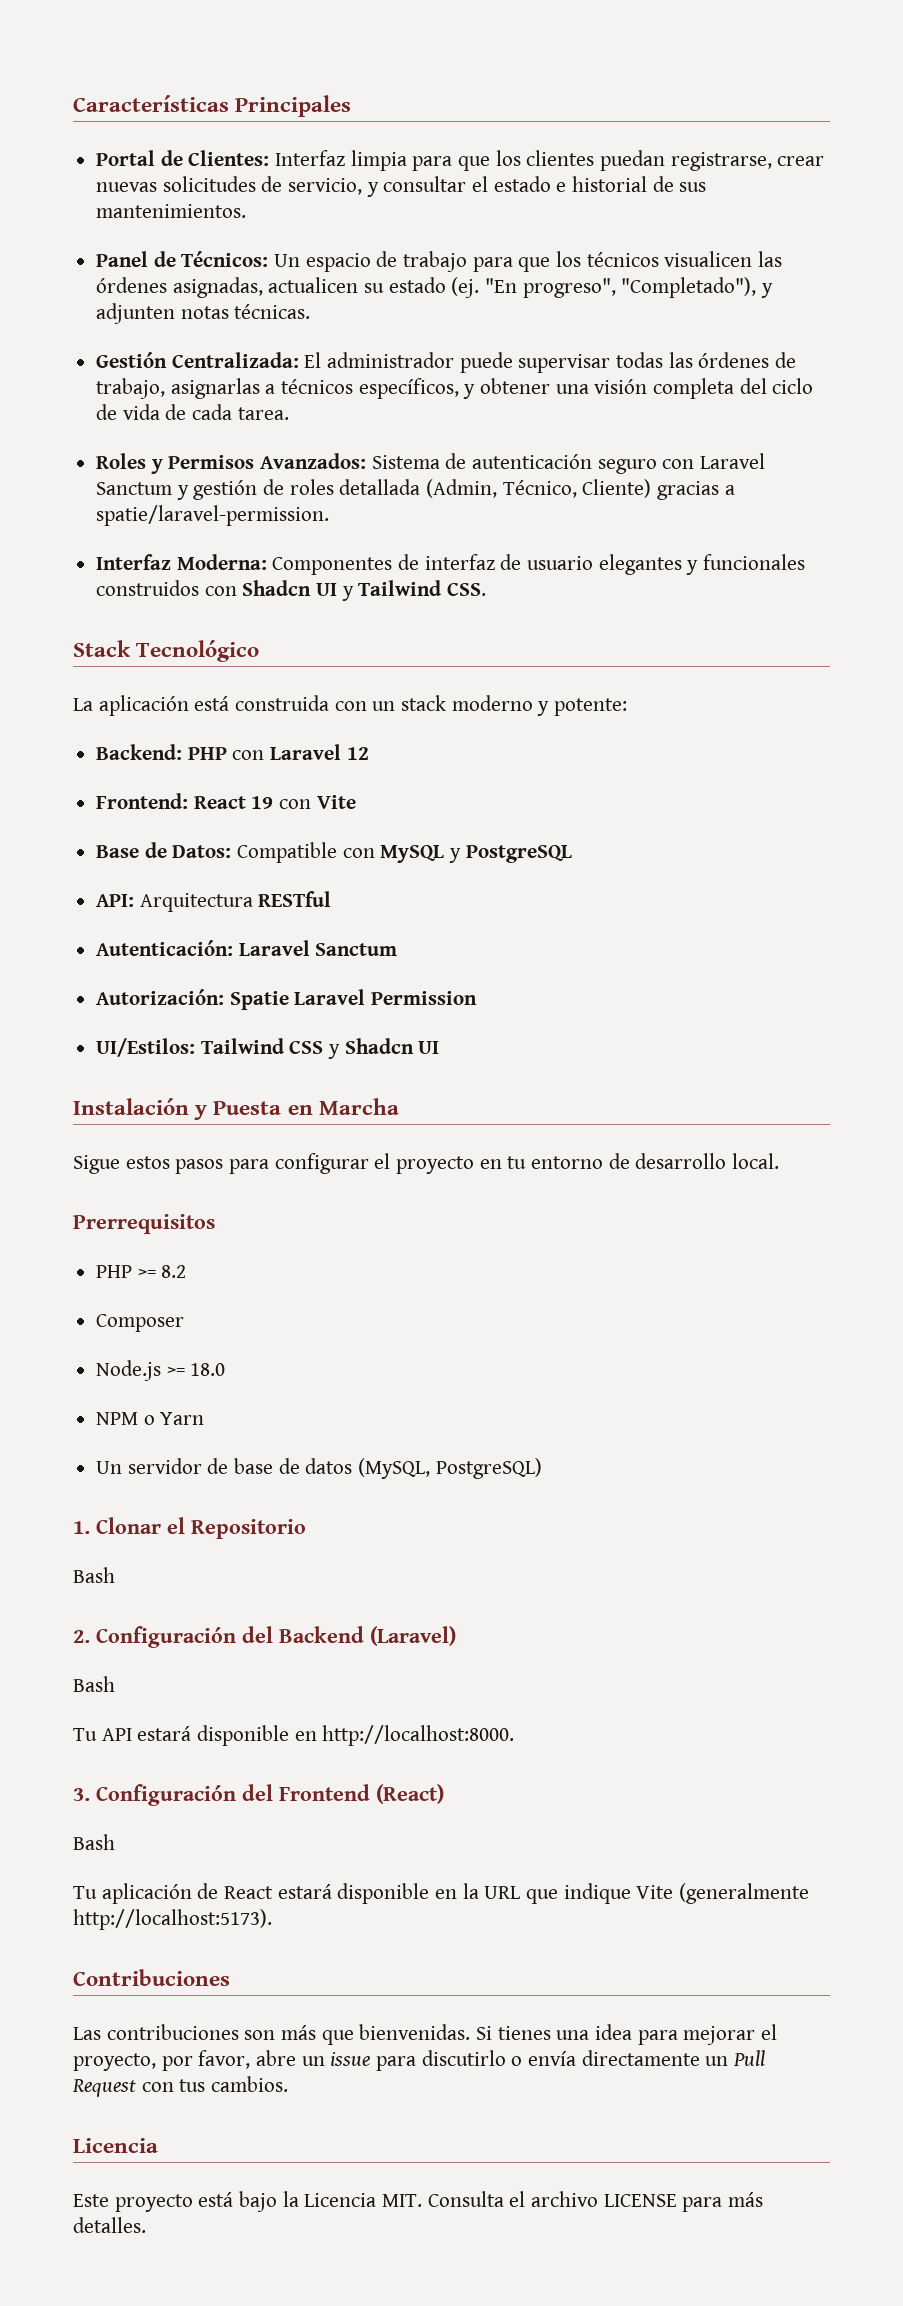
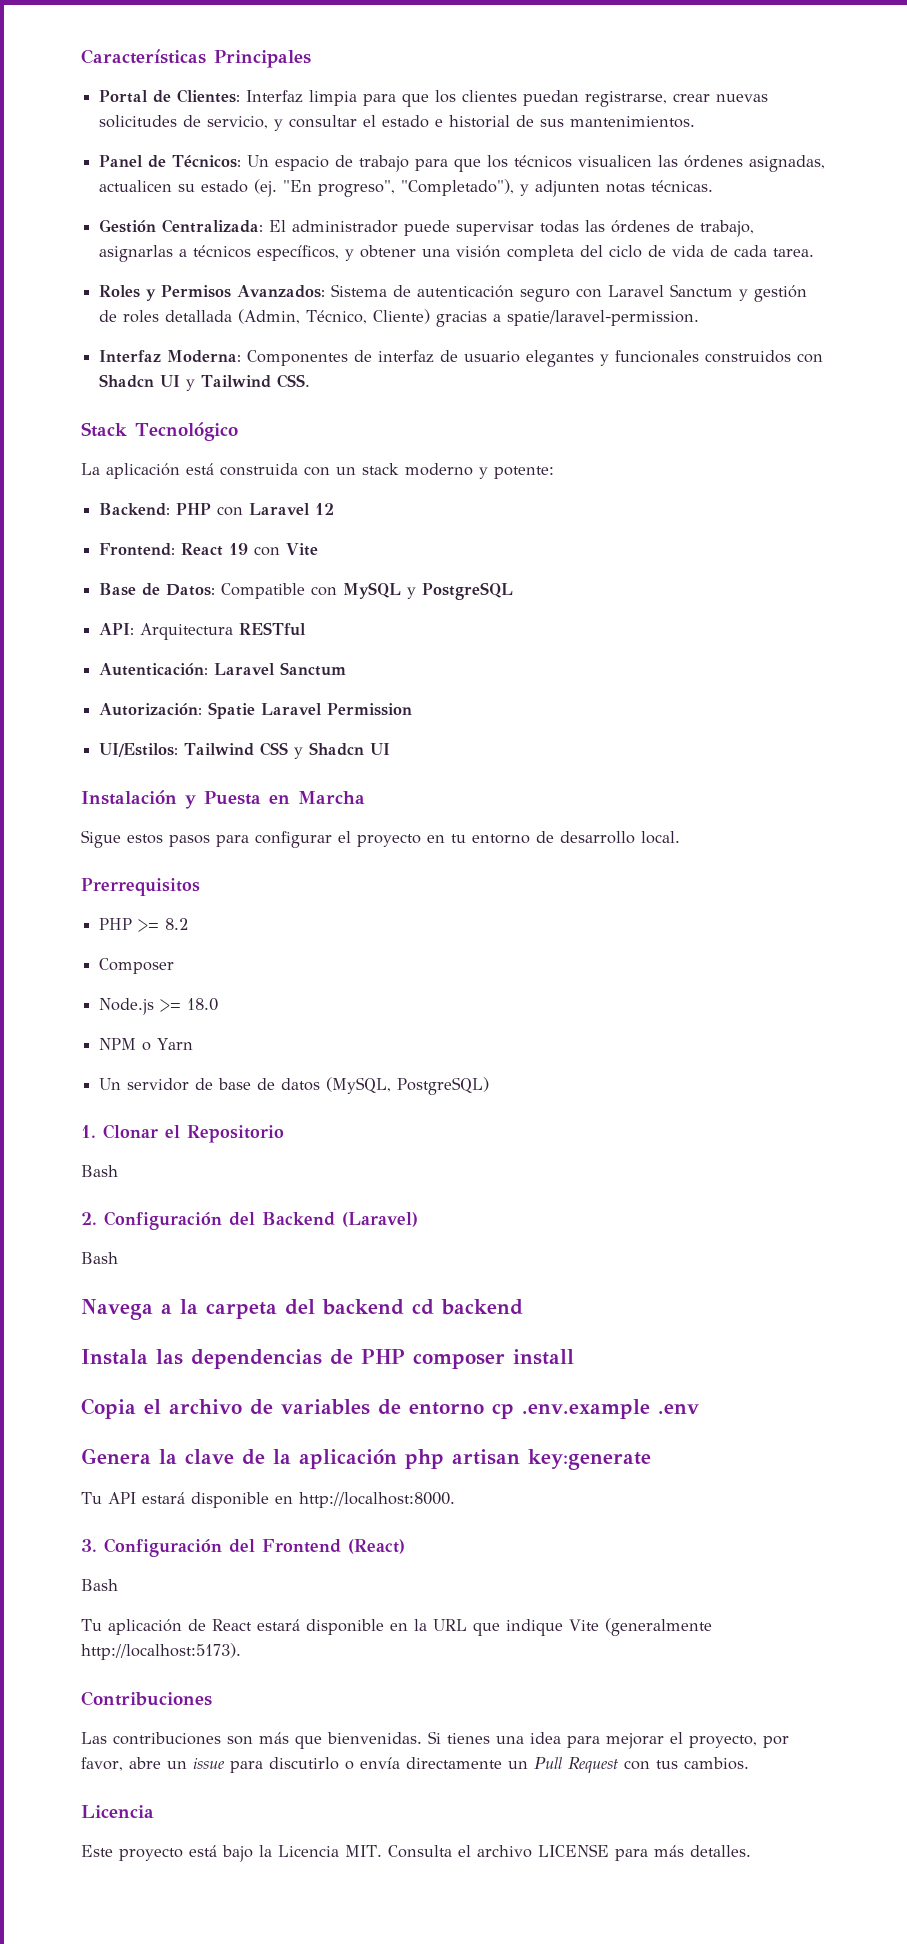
+ Navega a la carpeta del backend cd backend
+ Instala las dependencias de PHP composer install
+ Copia el archivo de variables de entorno cp .env.example .env
+ Genera la clave de la aplicación php artisan key:generate

